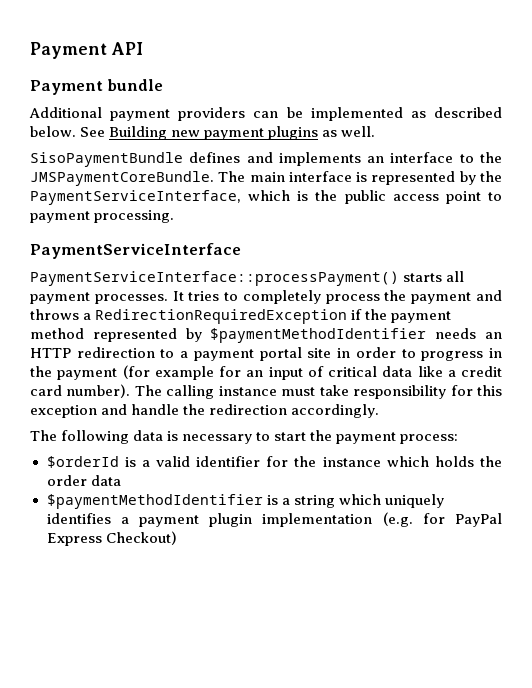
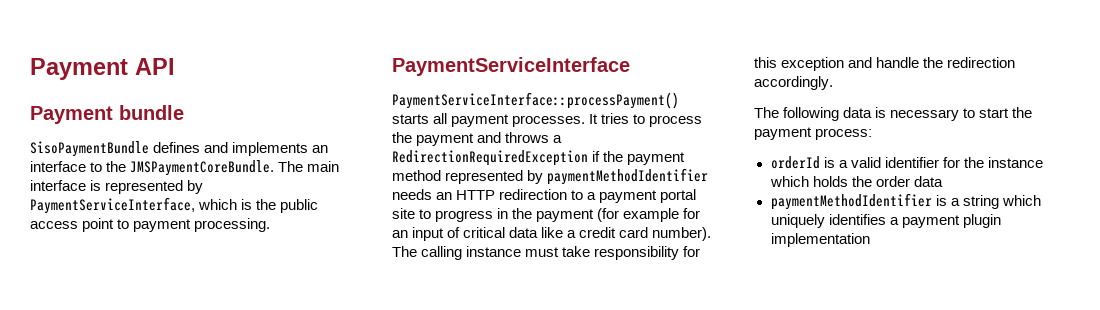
- Additional payment providers can be implemented as described below. See Building new payment plugins as well.
- The main interface is represented by the PaymentServiceInterface, which is the public access point to payment processing.
+ The main interface is represented by PaymentServiceInterface, which is the public access point to payment processing.
- It tries to completely process the payment and throws a RedirectionRequiredException if the payment method represented by $paymentMethodIdentifier needs an HTTP redirection to a payment portal site in order to progress in the payment (for example for an input of critical data like a credit card number).
+ It tries to process the payment and throws a RedirectionRequiredException if the payment method represented by paymentMethodIdentifier needs an HTTP redirection to a payment portal site to progress in the payment (for example for an input of critical data like a credit card number).
- $orderId is a valid identifier for the instance which holds the order data
+ orderId is a valid identifier for the instance which holds the order data
- $paymentMethodIdentifier is a string which uniquely identifies a payment plugin implementation (e.g. for PayPal Express Checkout)
+ paymentMethodIdentifier is a string which uniquely identifies a payment plugin implementation

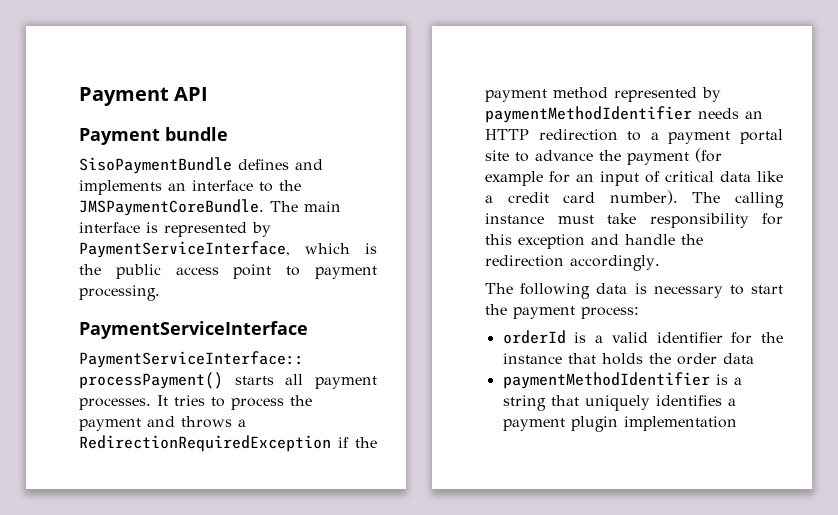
- It tries to process the payment and throws a RedirectionRequiredException if the payment method represented by paymentMethodIdentifier needs an HTTP redirection to a payment portal site to progress in the payment (for example for an input of critical data like a credit card number).
+ It tries to process the payment and throws a RedirectionRequiredException if the payment method represented by paymentMethodIdentifier needs an HTTP redirection to a payment portal site to advance the payment (for example for an input of critical data like a credit card number).
- orderId is a valid identifier for the instance which holds the order data
+ orderId is a valid identifier for the instance that holds the order data
- paymentMethodIdentifier is a string which uniquely identifies a payment plugin implementation
+ paymentMethodIdentifier is a string that uniquely identifies a payment plugin implementation

